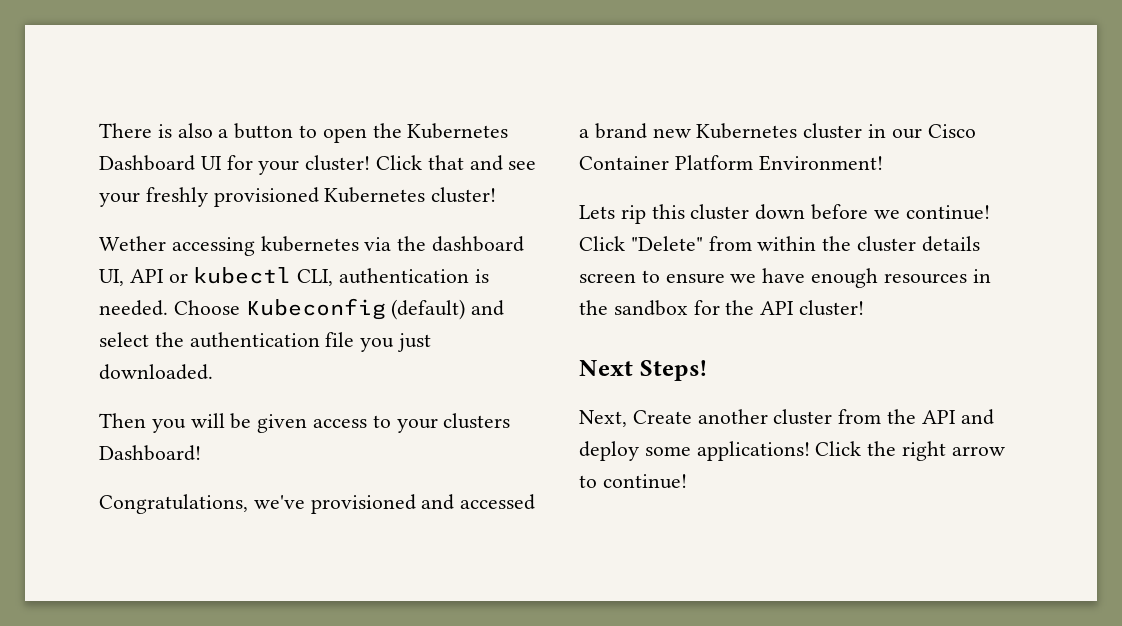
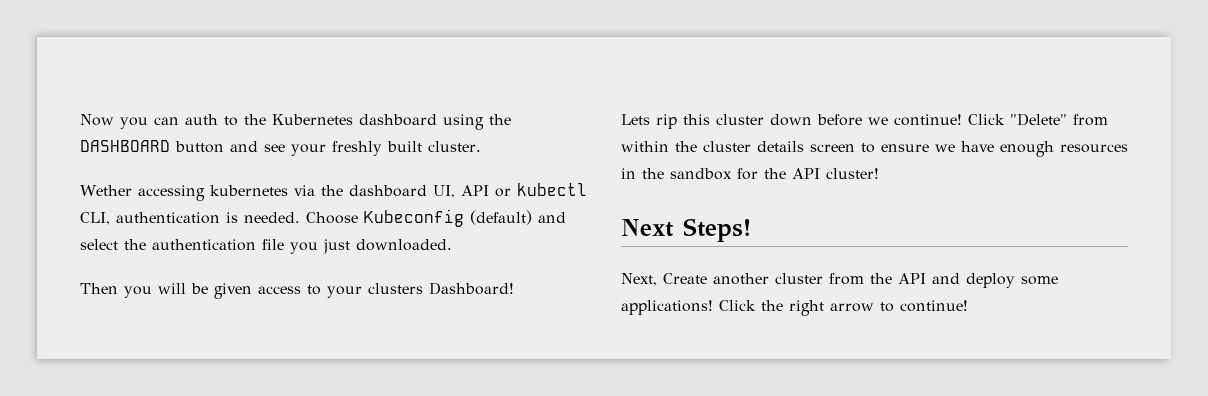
- There is also a button to open the Kubernetes Dashboard UI for your cluster! Click that and see your freshly provisioned Kubernetes cluster!
+ Now you can auth to the Kubernetes dashboard using the DASHBOARD button and see your freshly built cluster.
- Congratulations, we've provisioned and accessed a brand new Kubernetes cluster in our Cisco Container Platform Environment!

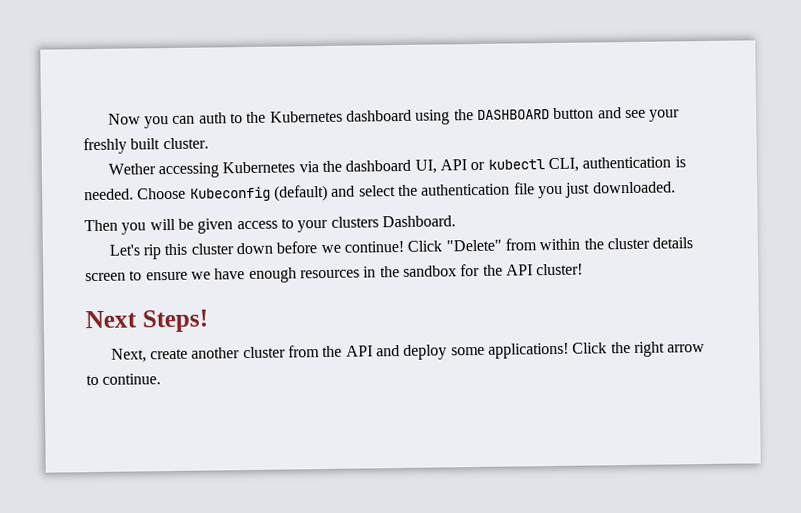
- Wether accessing kubernetes via the dashboard UI, API or kubectl CLI, authentication is needed.
+ Wether accessing Kubernetes via the dashboard UI, API or kubectl CLI, authentication is needed.
- Then you will be given access to your clusters Dashboard!
- Lets rip this cluster down before we continue!
+ Then you will be given access to your clusters Dashboard.
+ Let's rip this cluster down before we continue!
- Next, Create another cluster from the API and deploy some applications!
+ Next, create another cluster from the API and deploy some applications!
- Click the right arrow to continue!
+ Click the right arrow to continue.

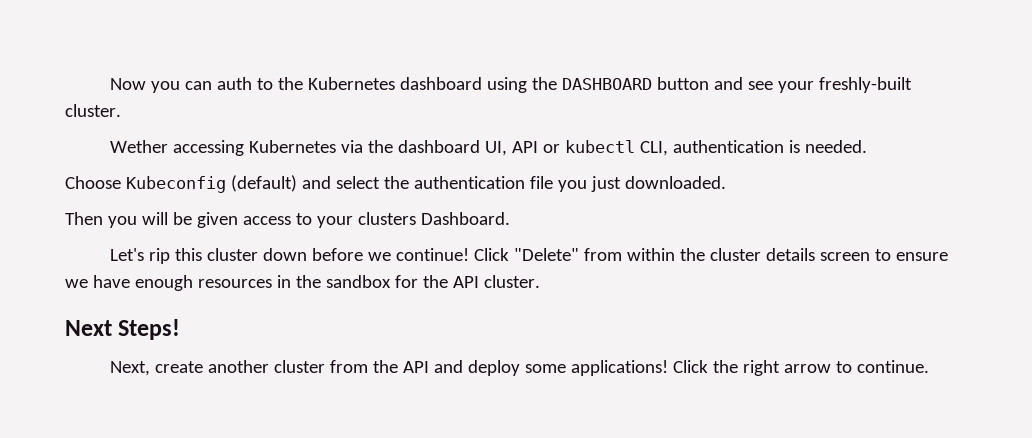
- Now you can auth to the Kubernetes dashboard using the DASHBOARD button and see your freshly built cluster.
+ Now you can auth to the Kubernetes dashboard using the DASHBOARD button and see your freshly-built cluster.
- Wether accessing Kubernetes via the dashboard UI, API or kubectl CLI, authentication is needed. Choose Kubeconfig (default) and select the authentication file you just downloaded.
+ Wether accessing Kubernetes via the dashboard UI, API or kubectl CLI, authentication is needed.
+ Choose Kubeconfig (default) and select the authentication file you just downloaded.
- Click "Delete" from within the cluster details screen to ensure we have enough resources in the sandbox for the API cluster!
+ Click "Delete" from within the cluster details screen to ensure we have enough resources in the sandbox for the API cluster.

